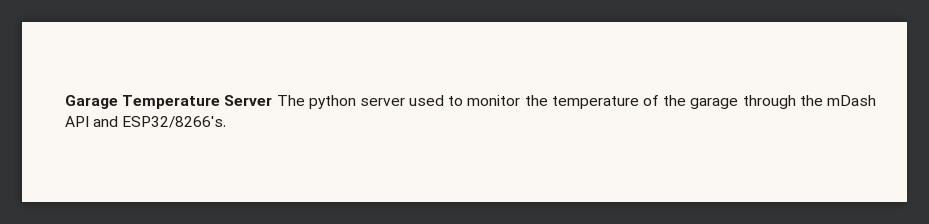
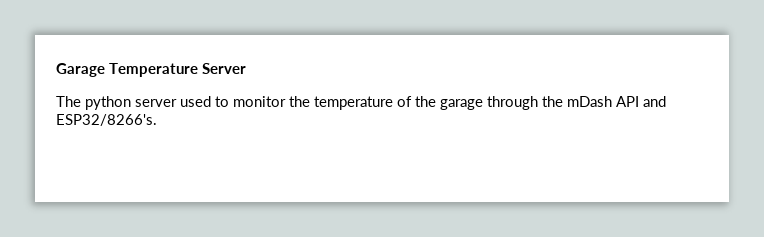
- Garage Temperature Server The python server used to monitor the temperature of the garage through the mDash API and ESP32/8266's.
+ Garage Temperature Server
+ The python server used to monitor the temperature of the garage through the mDash API and ESP32/8266's.

